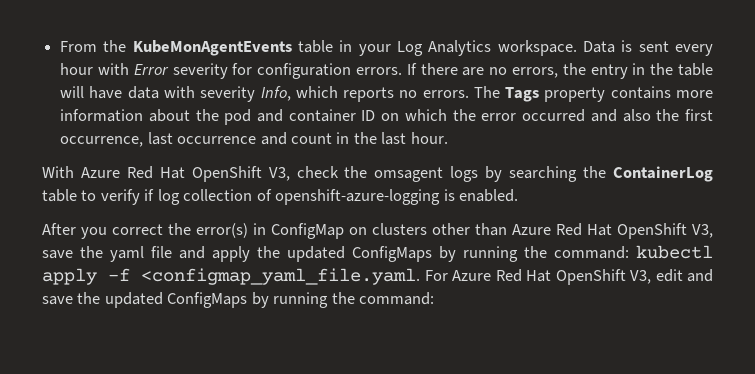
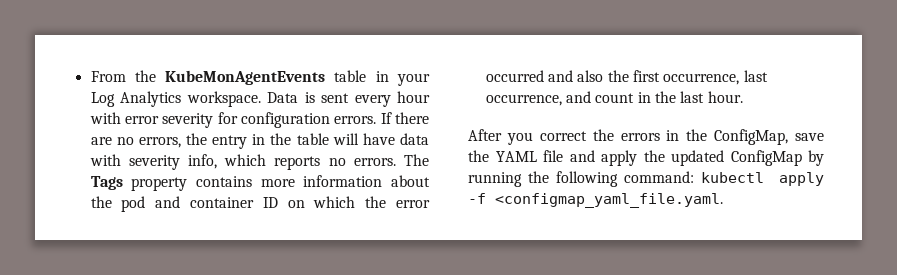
- Data is sent every hour with Error severity for configuration errors.
+ Data is sent every hour with error severity for configuration errors.
- If there are no errors, the entry in the table will have data with severity Info, which reports no errors.
+ If there are no errors, the entry in the table will have data with severity info, which reports no errors.
- The Tags property contains more information about the pod and container ID on which the error occurred and also the first occurrence, last occurrence and count in the last hour.
+ The Tags property contains more information about the pod and container ID on which the error occurred and also the first occurrence, last occurrence, and count in the last hour.
- With Azure Red Hat OpenShift V3, check the omsagent logs by searching the ContainerLog table to verify if log collection of openshift-azure-logging is enabled.
- After you correct the error(s) in ConfigMap on clusters other than Azure Red Hat OpenShift V3, save the yaml file and apply the updated ConfigMaps by running the command: kubectl apply -f <configmap_yaml_file.yaml. For Azure Red Hat OpenShift V3, edit and save the updated ConfigMaps by running the command:
+ After you correct the errors in the ConfigMap, save the YAML file and apply the updated ConfigMap by running the following command: kubectl apply -f <configmap_yaml_file.yaml.

